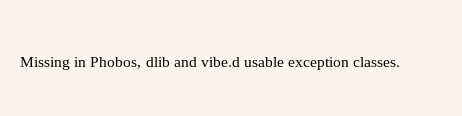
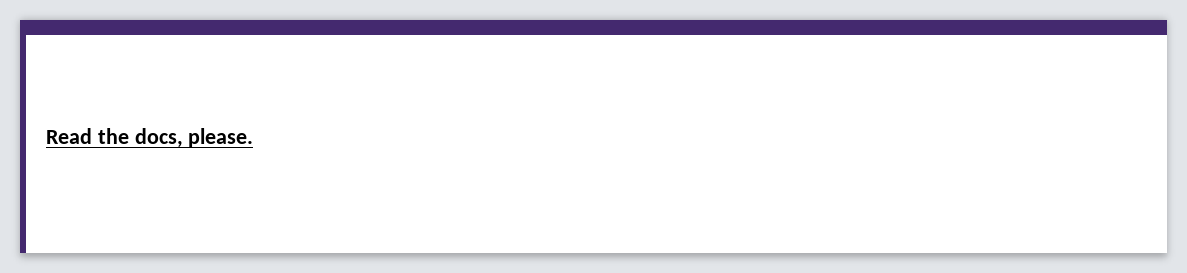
- Missing in Phobos, dlib and vibe.d usable exception classes.
+ Read the docs, please.

